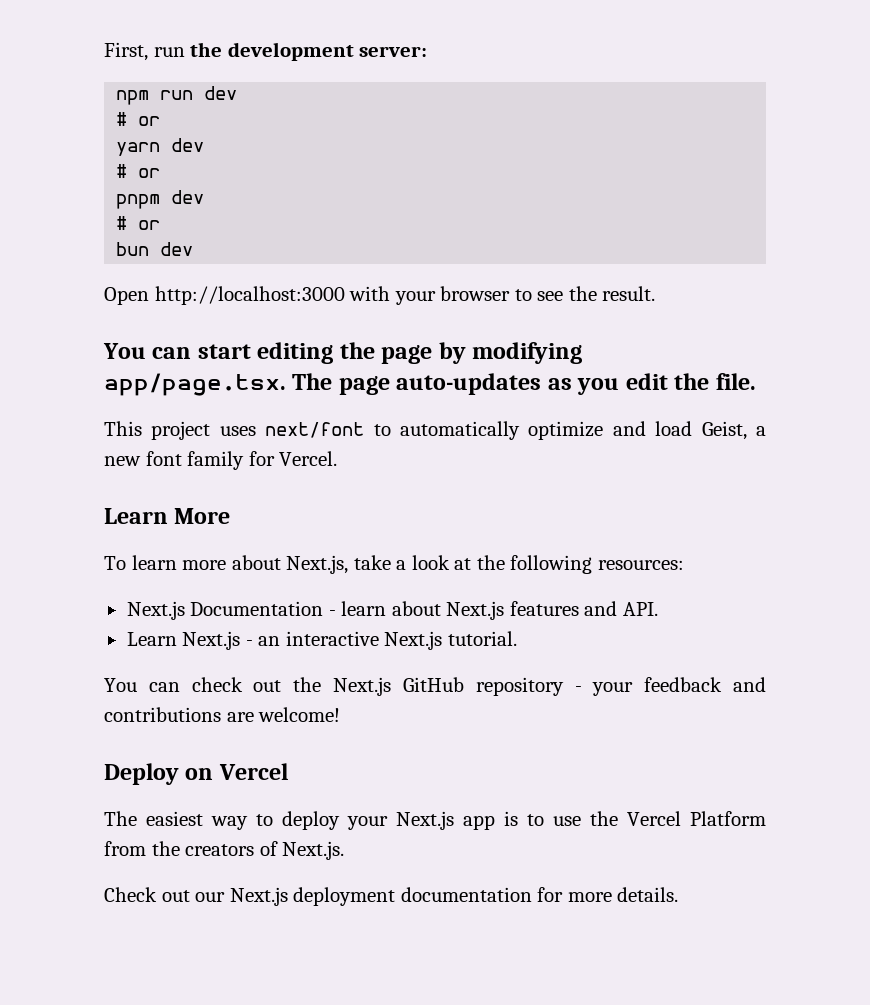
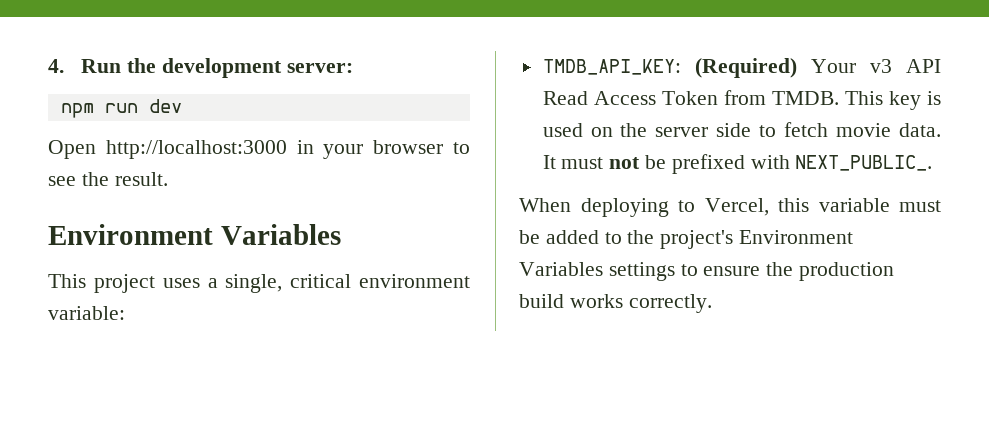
- First, run the development server:
+ 4. Run the development server:
  npm run dev
- # or
- yarn dev
- # or
- pnpm dev
- # or
- bun dev
- Open http://localhost:3000 with your browser to see the result.
- You can start editing the page by modifying app/page.tsx. The page auto-updates as you edit the file.
- This project uses next/font to automatically optimize and load Geist, a new font family for Vercel.
- Learn More
- To learn more about Next.js, take a look at the following resources:
- Next.js Documentation - learn about Next.js features and API.
- Learn Next.js - an interactive Next.js tutorial.
- You can check out the Next.js GitHub repository - your feedback and contributions are welcome!
- Deploy on Vercel
- The easiest way to deploy your Next.js app is to use the Vercel Platform from the creators of Next.js.
- Check out our Next.js deployment documentation for more details.
+ Open http://localhost:3000 in your browser to see the result.
+ Environment Variables
+ This project uses a single, critical environment variable:
+ TMDB_API_KEY: (Required) Your v3 API Read Access Token from TMDB. This key is used on the server side to fetch movie data. It must not be prefixed with NEXT_PUBLIC_.
+ When deploying to Vercel, this variable must be added to the project's Environment Variables settings to ensure the production build works correctly.

